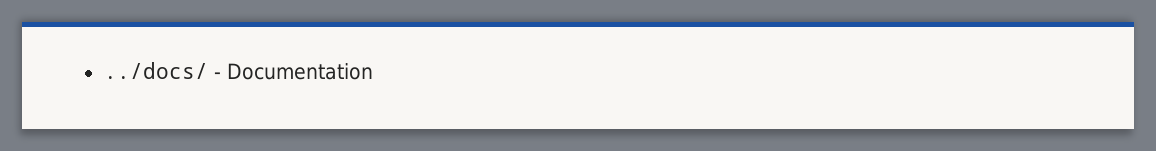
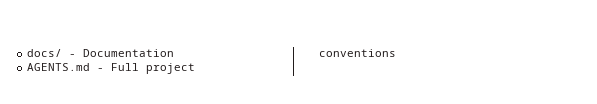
- ../docs/ - Documentation
+ docs/ - Documentation
+ AGENTS.md - Full project conventions

